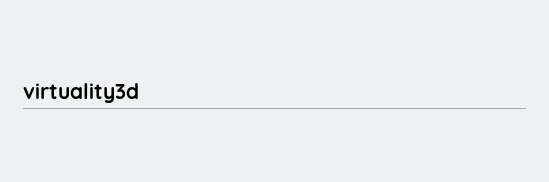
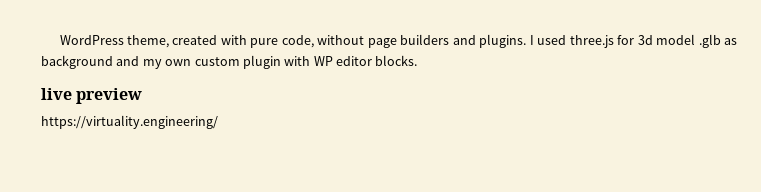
- virtuality3d
+ WordPress theme, created with pure code, without page builders and plugins. I used three.js for 3d model .glb as background and my own custom plugin with WP editor blocks.
+ live preview
+ https://virtuality.engineering/

